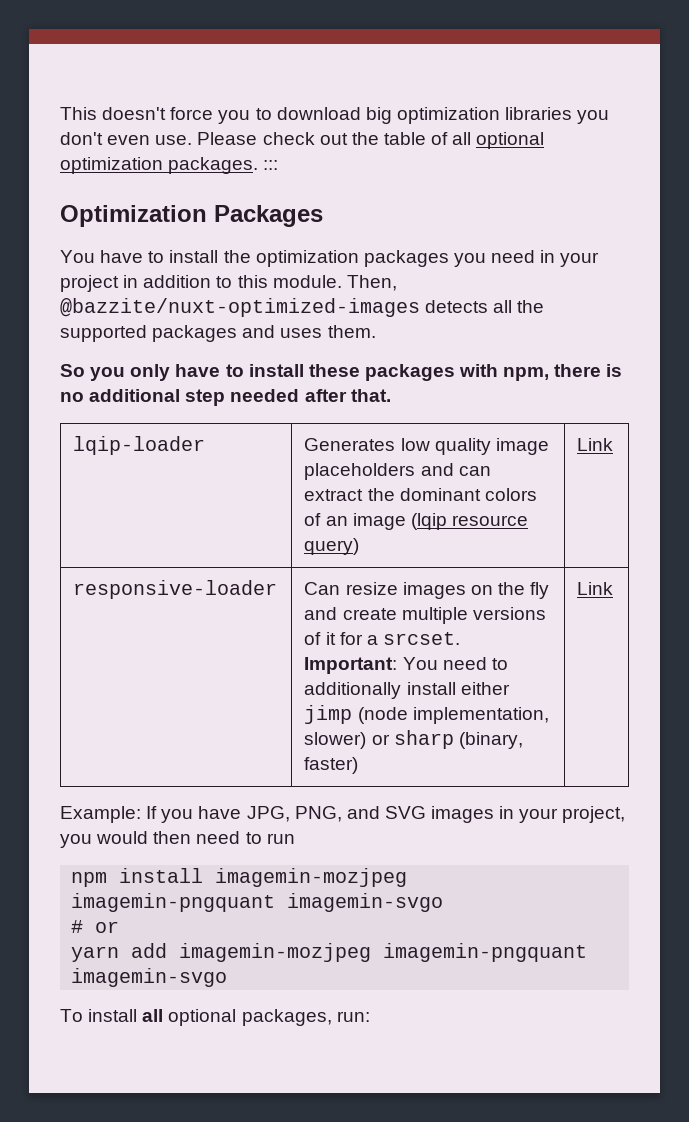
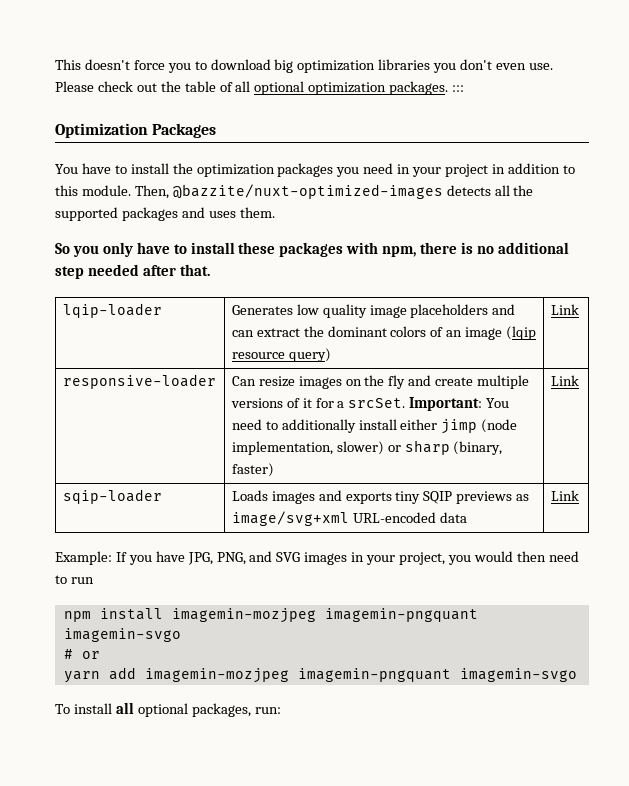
- responsive-loader | Can resize images on the fly and create multiple versions of it for a srcset. Important: You need to additionally install either jimp (node implementation, slower) or sharp (binary, faster) | Link
+ responsive-loader | Can resize images on the fly and create multiple versions of it for a srcSet. Important: You need to additionally install either jimp (node implementation, slower) or sharp (binary, faster) | Link
+ sqip-loader | Loads images and exports tiny SQIP previews as image/svg+xml URL-encoded data | Link

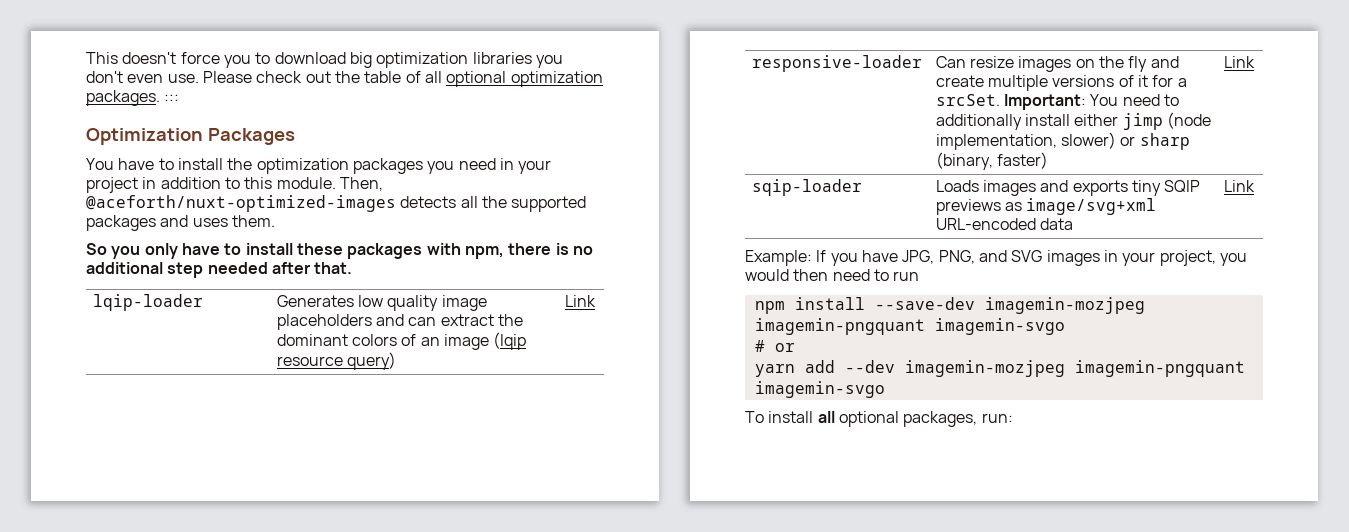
- Then, @bazzite/nuxt-optimized-images detects all the supported packages and uses them.
+ Then, @aceforth/nuxt-optimized-images detects all the supported packages and uses them.
- npm install imagemin-mozjpeg imagemin-pngquant imagemin-svgo
+ npm install --save-dev imagemin-mozjpeg imagemin-pngquant imagemin-svgo
- yarn add imagemin-mozjpeg imagemin-pngquant imagemin-svgo
+ yarn add --dev imagemin-mozjpeg imagemin-pngquant imagemin-svgo

